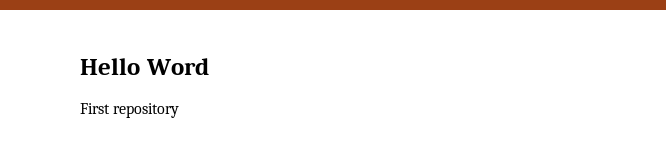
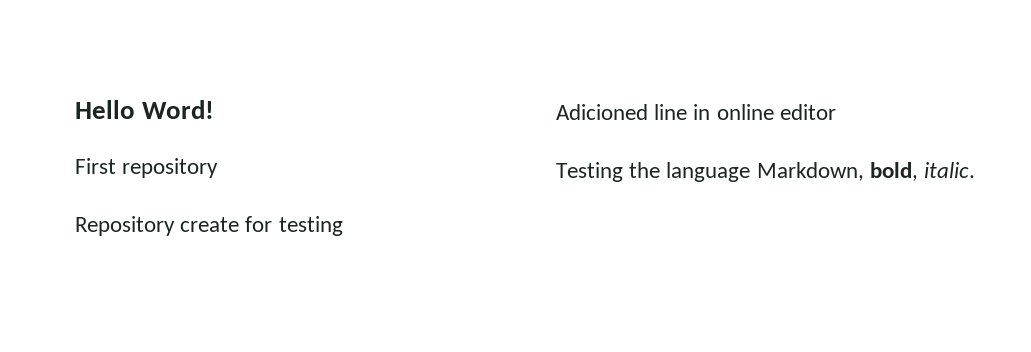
- Hello Word
+ Hello Word!
+ Repository create for testing
+ Adicioned line in online editor
+ Testing the language Markdown, bold, italic.

